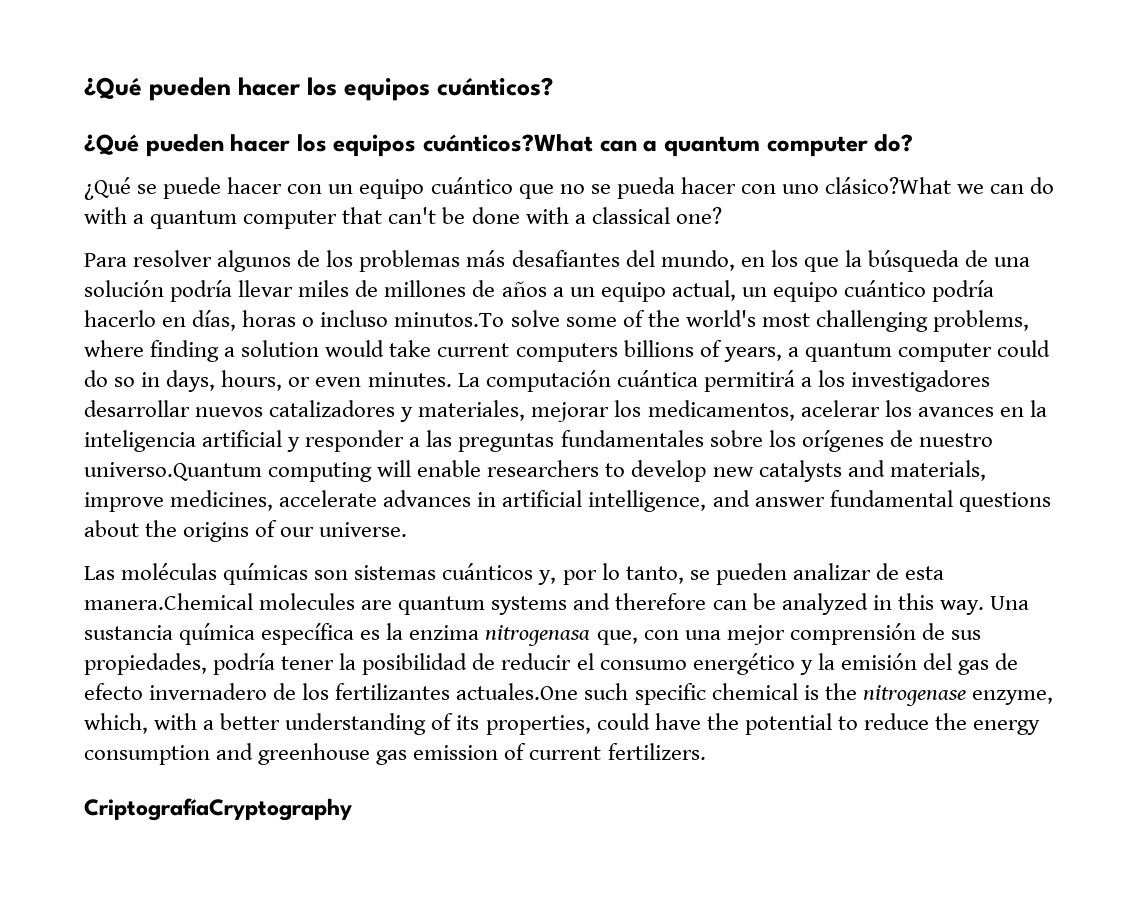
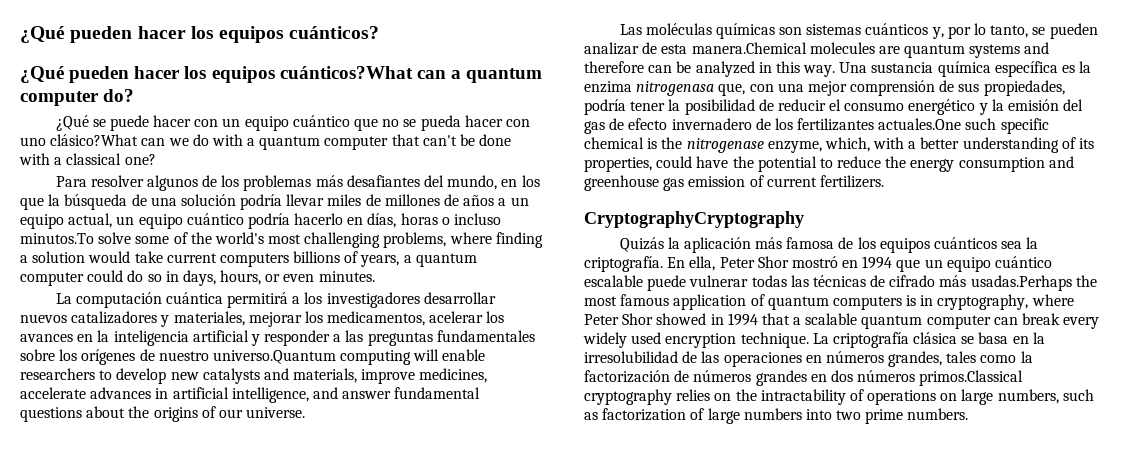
- ¿Qué se puede hacer con un equipo cuántico que no se pueda hacer con uno clásico?What we can do with a quantum computer that can't be done with a classical one?
+ ¿Qué se puede hacer con un equipo cuántico que no se pueda hacer con uno clásico?What can we do with a quantum computer that can't be done with a classical one?
- Para resolver algunos de los problemas más desafiantes del mundo, en los que la búsqueda de una solución podría llevar miles de millones de años a un equipo actual, un equipo cuántico podría hacerlo en días, horas o incluso minutos.To solve some of the world's most challenging problems, where finding a solution would take current computers billions of years, a quantum computer could do so in days, hours, or even minutes. La computación cuántica permitirá a los investigadores desarrollar nuevos catalizadores y materiales, mejorar los medicamentos, acelerar los avances en la inteligencia artificial y responder a las preguntas fundamentales sobre los orígenes de nuestro universo.Quantum computing will enable researchers to develop new catalysts and materials, improve medicines, accelerate advances in artificial intelligence, and answer fundamental questions about the origins of our universe.
+ Para resolver algunos de los problemas más desafiantes del mundo, en los que la búsqueda de una solución podría llevar miles de millones de años a un equipo actual, un equipo cuántico podría hacerlo en días, horas o incluso minutos.To solve some of the world's most challenging problems, where finding a solution would take current computers billions of years, a quantum computer could do so in days, hours, or even minutes.
+ La computación cuántica permitirá a los investigadores desarrollar nuevos catalizadores y materiales, mejorar los medicamentos, acelerar los avances en la inteligencia artificial y responder a las preguntas fundamentales sobre los orígenes de nuestro universo.Quantum computing will enable researchers to develop new catalysts and materials, improve medicines, accelerate advances in artificial intelligence, and answer fundamental questions about the origins of our universe.
- CriptografíaCryptography
+ CryptographyCryptography
+ Quizás la aplicación más famosa de los equipos cuánticos sea la criptografía. En ella, Peter Shor mostró en 1994 que un equipo cuántico escalable puede vulnerar todas las técnicas de cifrado más usadas.Perhaps the most famous application of quantum computers is in cryptography, where Peter Shor showed in 1994 that a scalable quantum computer can break every widely used encryption technique. La criptografía clásica se basa en la irresolubilidad de las operaciones en números grandes, tales como la factorización de números grandes en dos números primos.Classical cryptography relies on the intractability of operations on large numbers, such as factorization of large numbers into two prime numbers.

